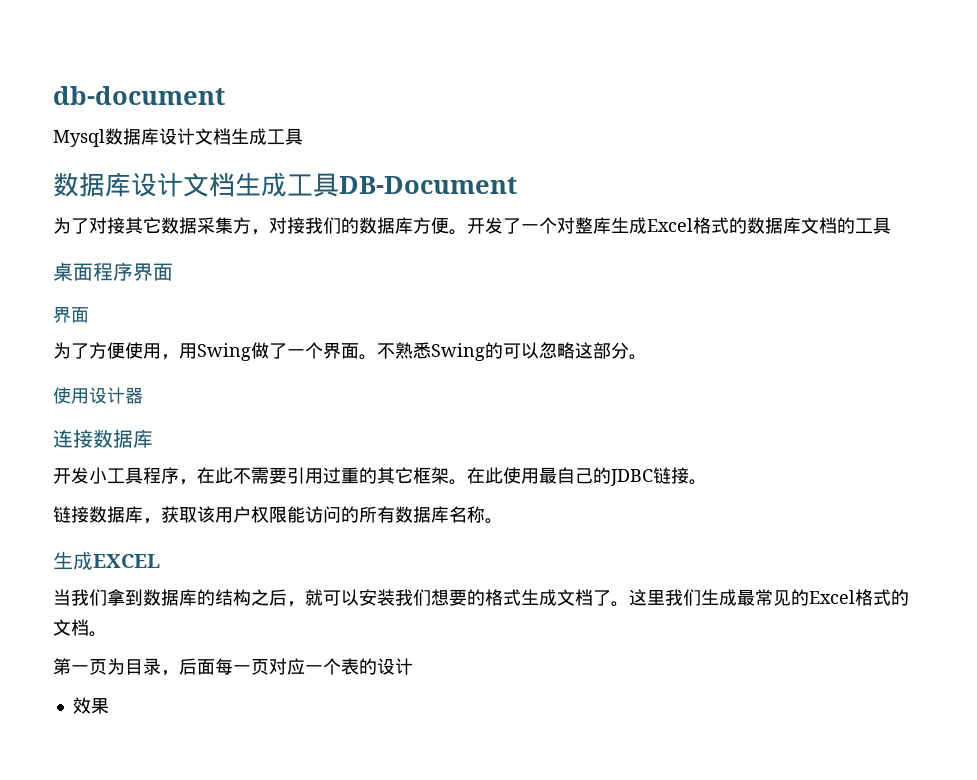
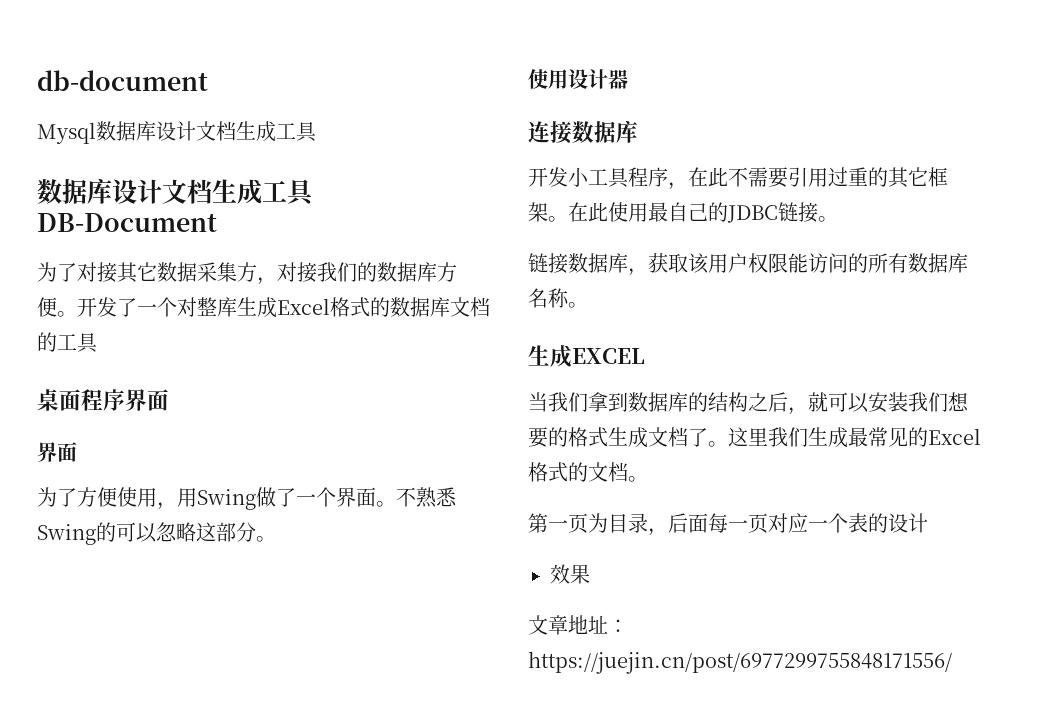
+ 文章地址：https://juejin.cn/post/6977299755848171556/

